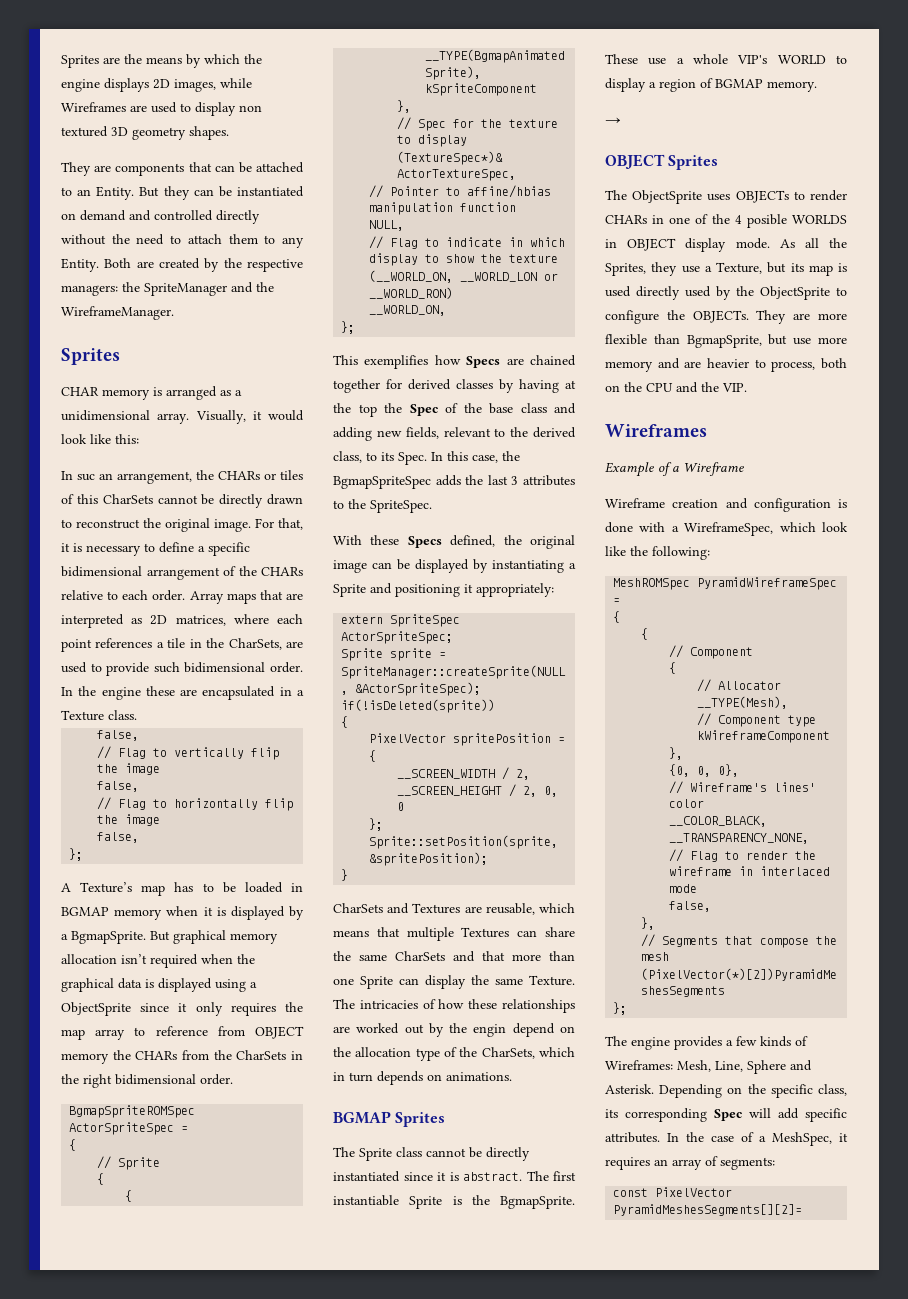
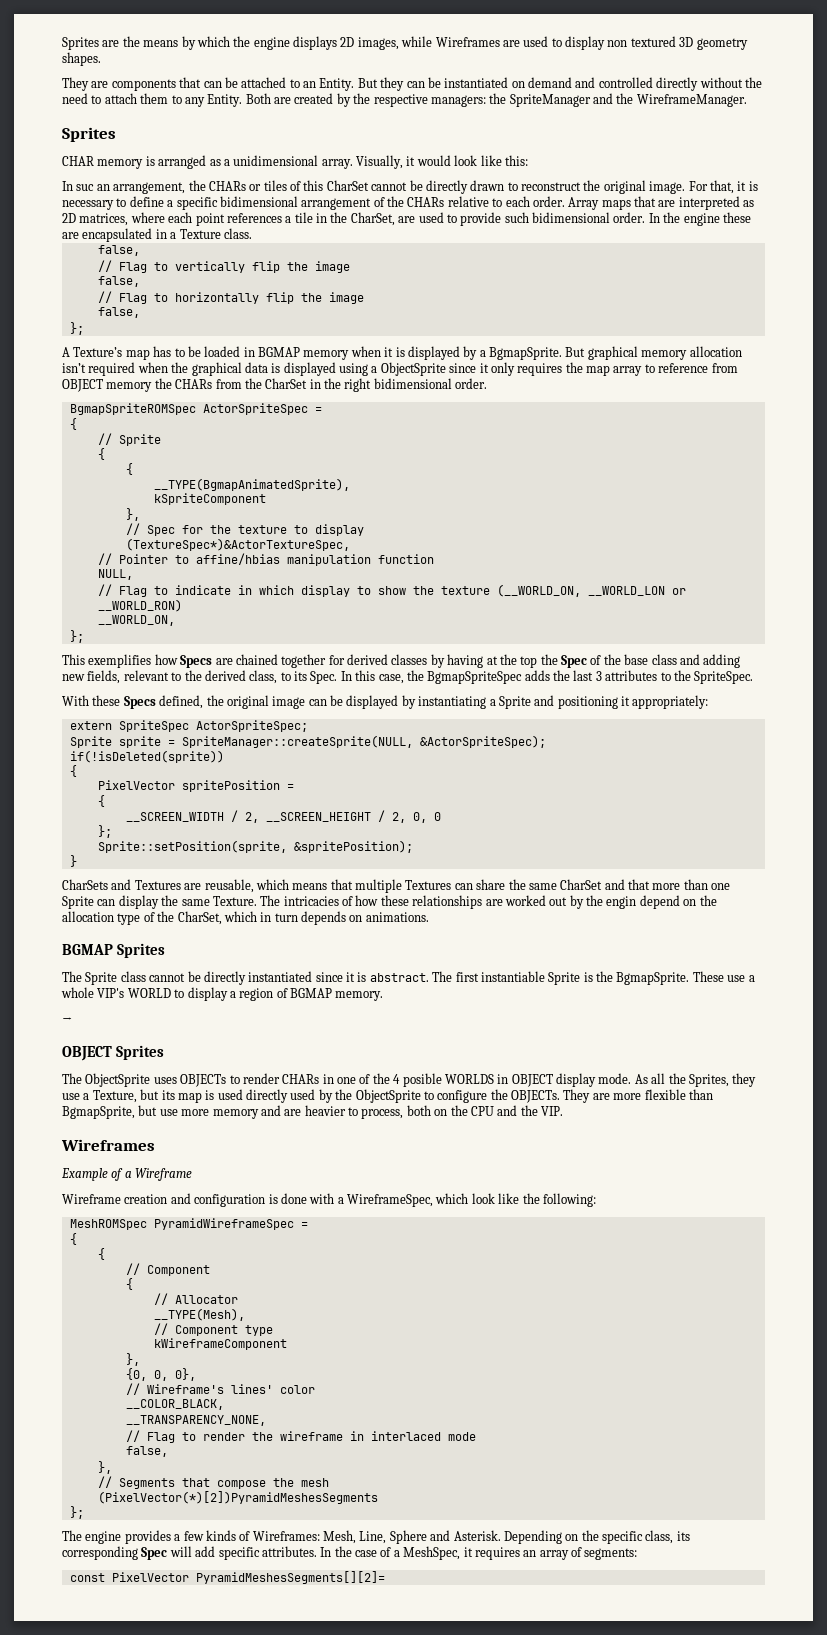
- In suc an arrangement, the CHARs or tiles of this CharSets cannot be directly drawn to reconstruct the original image.
+ In suc an arrangement, the CHARs or tiles of this CharSet cannot be directly drawn to reconstruct the original image.
- Array maps that are interpreted as 2D matrices, where each point references a tile in the CharSets, are used to provide such bidimensional order.
+ Array maps that are interpreted as 2D matrices, where each point references a tile in the CharSet, are used to provide such bidimensional order.
- But graphical memory allocation isn’t required when the graphical data is displayed using a ObjectSprite since it only requires the map array to reference from OBJECT memory the CHARs from the CharSets in the right bidimensional order.
+ But graphical memory allocation isn’t required when the graphical data is displayed using a ObjectSprite since it only requires the map array to reference from OBJECT memory the CHARs from the CharSet in the right bidimensional order.
- CharSets and Textures are reusable, which means that multiple Textures can share the same CharSets and that more than one Sprite can display the same Texture.
+ CharSets and Textures are reusable, which means that multiple Textures can share the same CharSet and that more than one Sprite can display the same Texture.
- The intricacies of how these relationships are worked out by the engin depend on the allocation type of the CharSets, which in turn depends on animations.
+ The intricacies of how these relationships are worked out by the engin depend on the allocation type of the CharSet, which in turn depends on animations.

